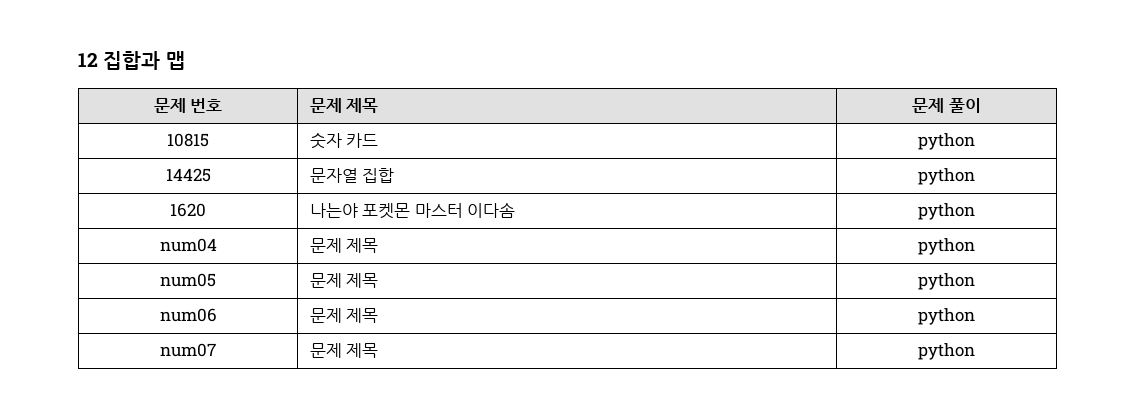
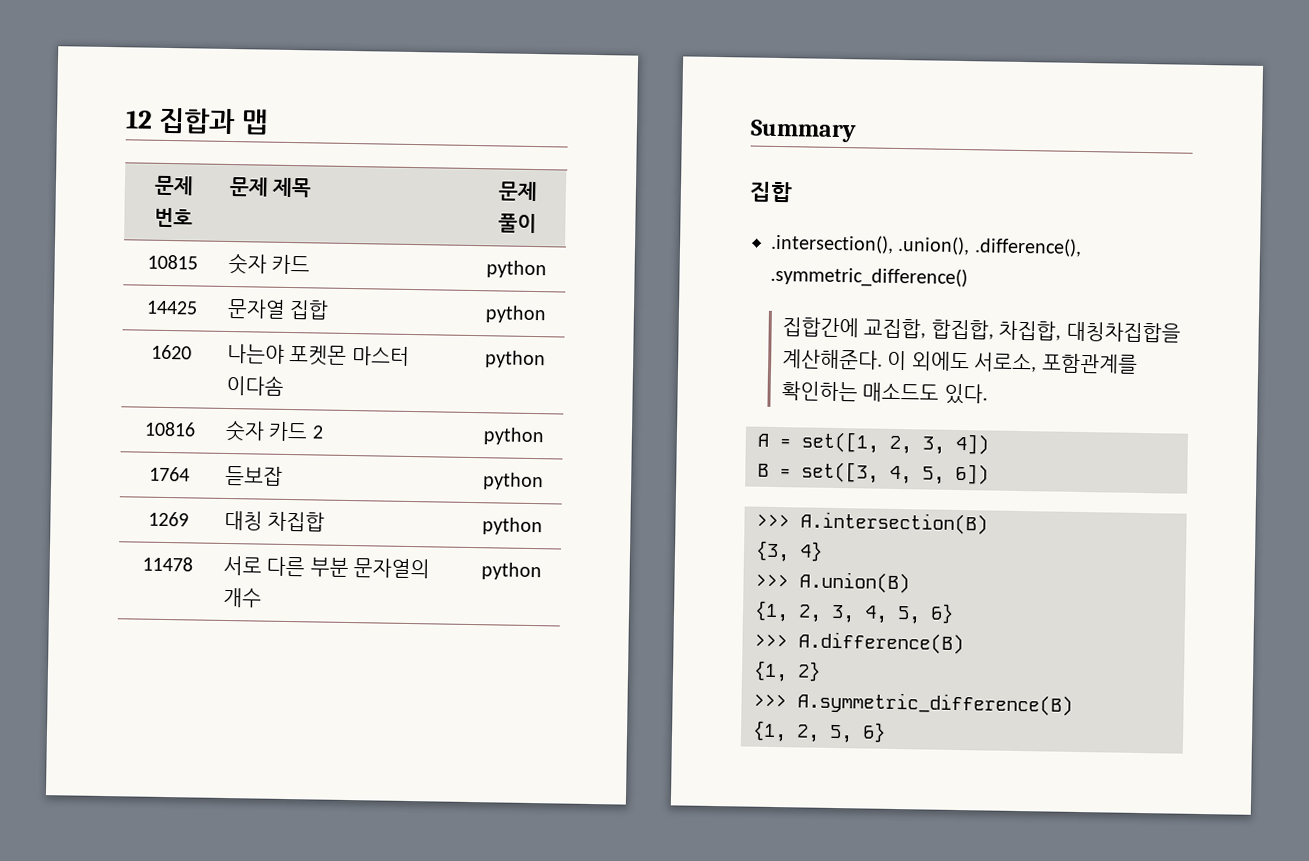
- num04 | 문제 제목 | python
- num05 | 문제 제목 | python
- num06 | 문제 제목 | python
- num07 | 문제 제목 | python
+ 10816 | 숫자 카드 2 | python
+ 1764 | 듣보잡 | python
+ 1269 | 대칭 차집합 | python
+ 11478 | 서로 다른 부분 문자열의 개수 | python
+ Summary
+ 집합
+ .intersection(), .union(), .difference(), .symmetric_difference()
+ 집합간에 교집합, 합집합, 차집합, 대칭차집합을 계산해준다. 이 외에도 서로소, 포함관계를 확인하는 매소드도 있다.
+ A = set([1, 2, 3, 4])
+ B = set([3, 4, 5, 6])
+ >>> A.intersection(B)
+ {3, 4}
+ >>> A.union(B)
+ {1, 2, 3, 4, 5, 6}
+ >>> A.difference(B)
+ {1, 2}
+ >>> A.symmetric_difference(B)
+ {1, 2, 5, 6}

